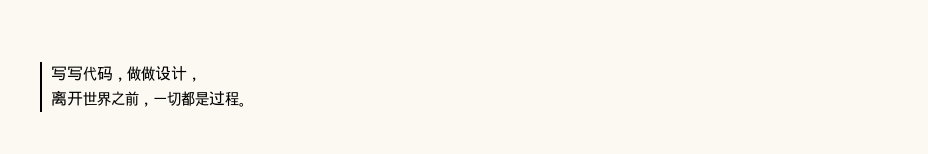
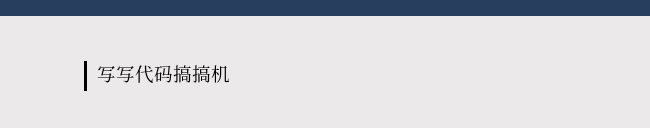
- 写写代码，做做设计，
- 离开世界之前，一切都是过程。
+ 写写代码搞搞机

